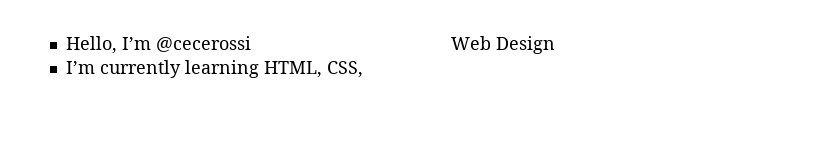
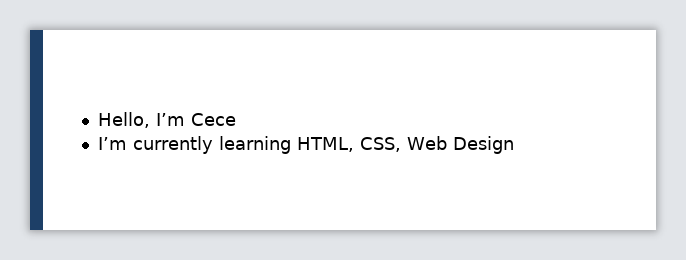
- Hello, I’m @cecerossi
+ Hello, I’m Cece

